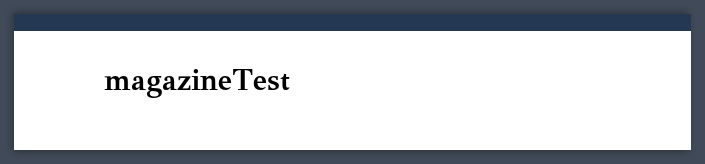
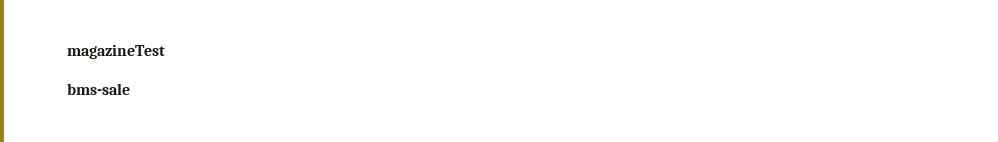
+ bms-sale

